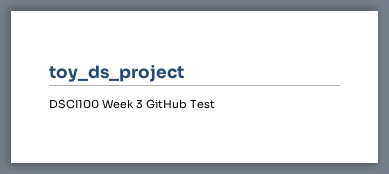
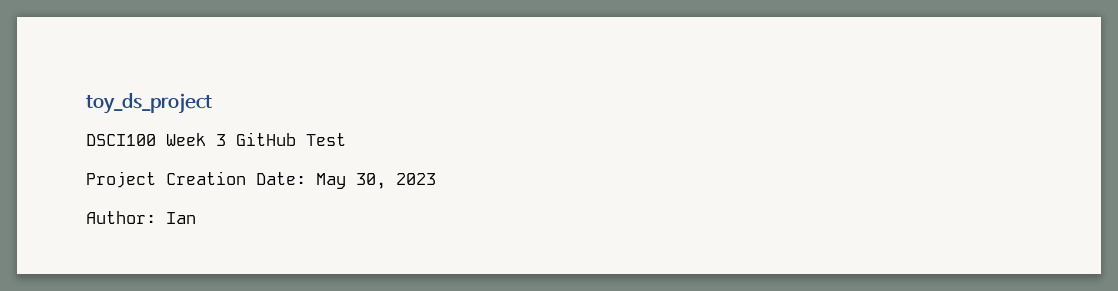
+ Project Creation Date: May 30, 2023
+ Author: Ian

